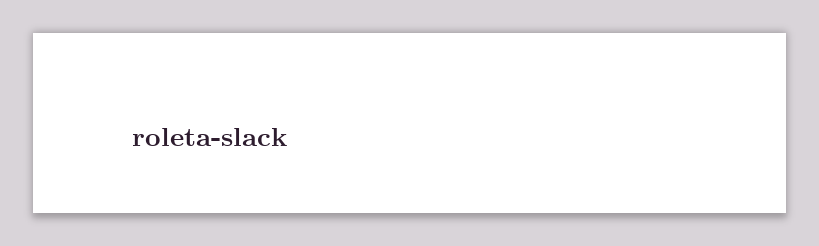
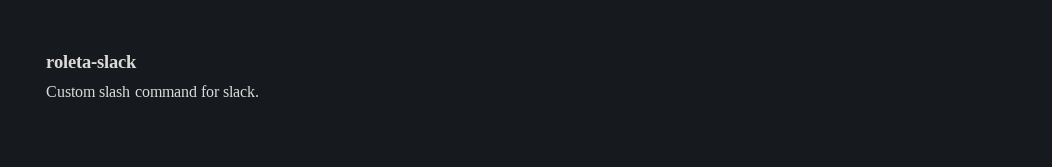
+ Custom slash command for slack.

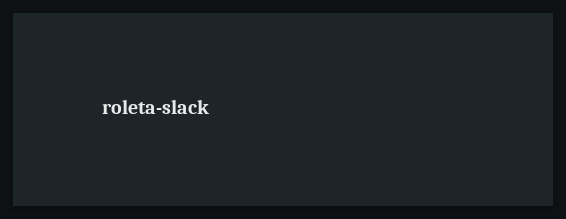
- Custom slash command for slack.

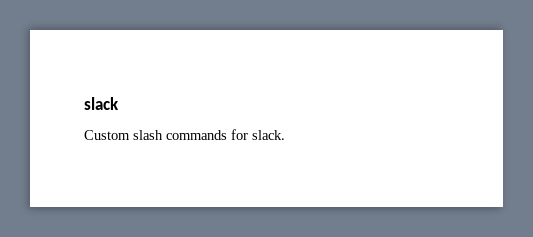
- roleta-slack
+ slack
+ Custom slash commands for slack.

